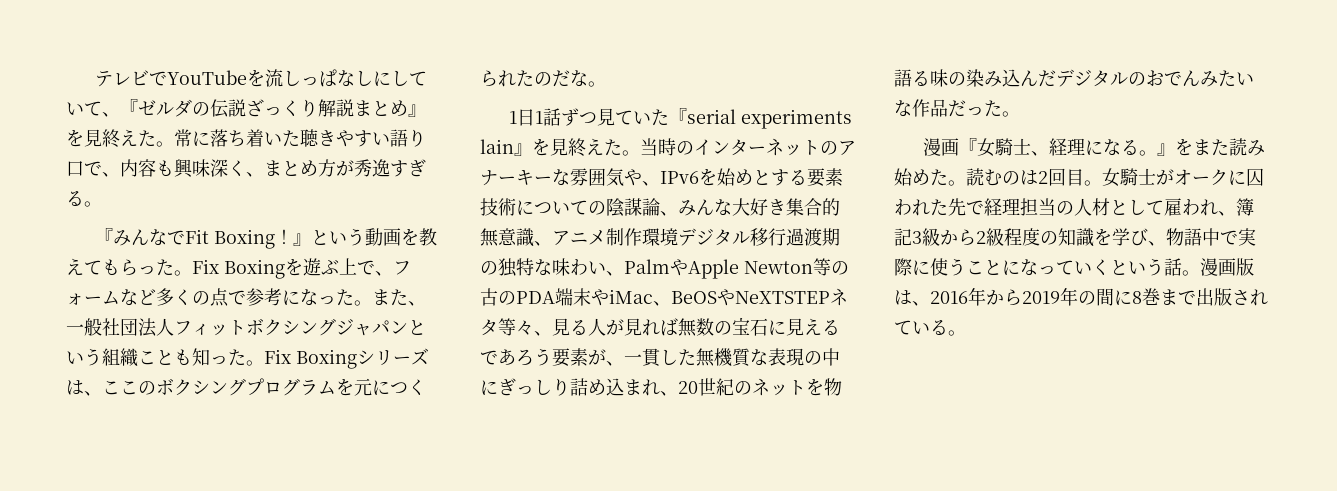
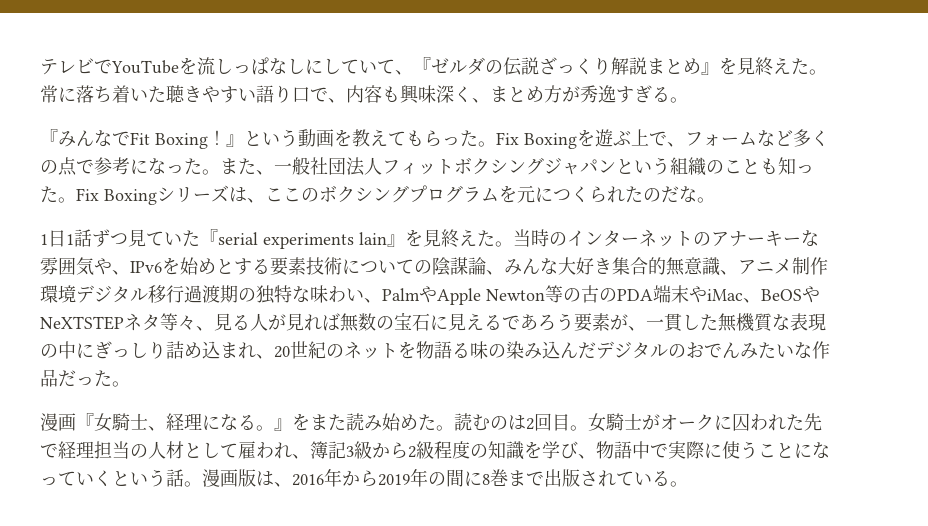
- また、一般社団法人フィットボクシングジャパンという組織ことも知った。
+ また、一般社団法人フィットボクシングジャパンという組織のことも知った。

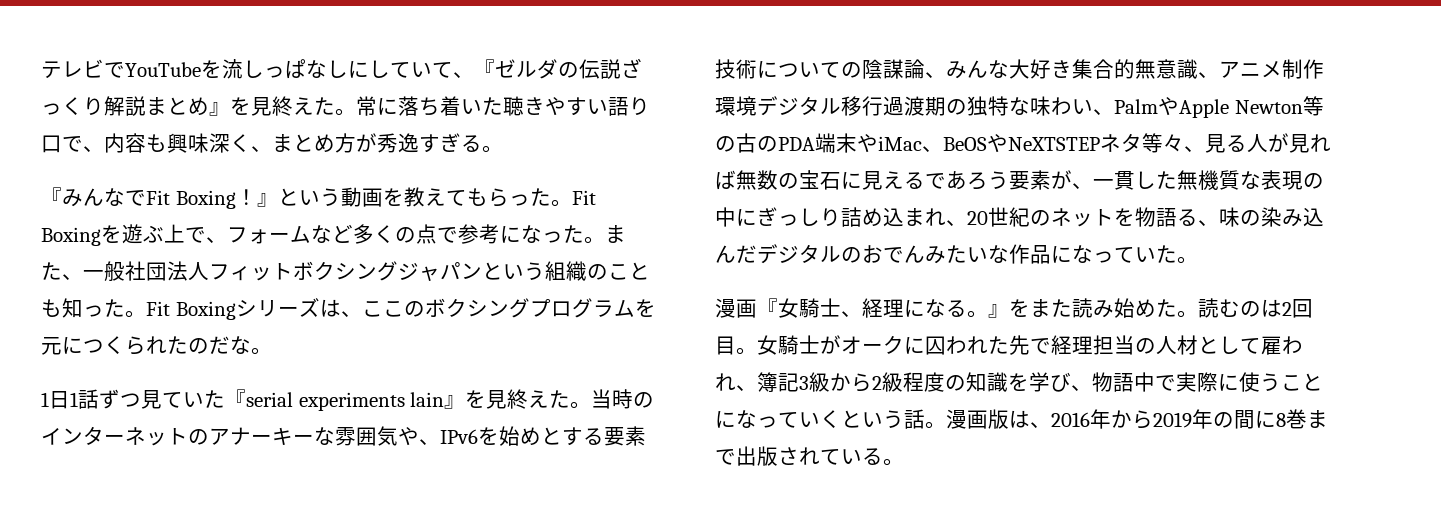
- Fix Boxingを遊ぶ上で、フォームなど多くの点で参考になった。
+ Fit Boxingを遊ぶ上で、フォームなど多くの点で参考になった。
- Fix Boxingシリーズは、ここのボクシングプログラムを元につくられたのだな。
+ Fit Boxingシリーズは、ここのボクシングプログラムを元につくられたのだな。
- 当時のインターネットのアナーキーな雰囲気や、IPv6を始めとする要素技術についての陰謀論、みんな大好き集合的無意識、アニメ制作環境デジタル移行過渡期の独特な味わい、PalmやApple Newton等の古のPDA端末やiMac、BeOSやNeXTSTEPネタ等々、見る人が見れば無数の宝石に見えるであろう要素が、一貫した無機質な表現の中にぎっしり詰め込まれ、20世紀のネットを物語る味の染み込んだデジタルのおでんみたいな作品だった。
+ 当時のインターネットのアナーキーな雰囲気や、IPv6を始めとする要素技術についての陰謀論、みんな大好き集合的無意識、アニメ制作環境デジタル移行過渡期の独特な味わい、PalmやApple Newton等の古のPDA端末やiMac、BeOSやNeXTSTEPネタ等々、見る人が見れば無数の宝石に見えるであろう要素が、一貫した無機質な表現の中にぎっしり詰め込まれ、20世紀のネットを物語る、味の染み込んだデジタルのおでんみたいな作品になっていた。

